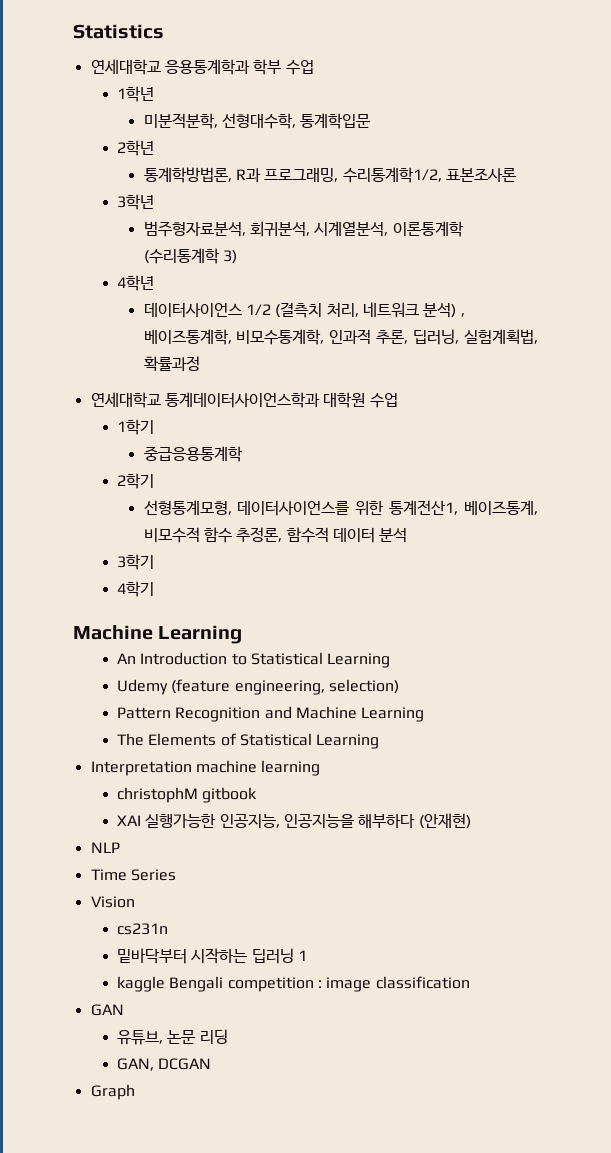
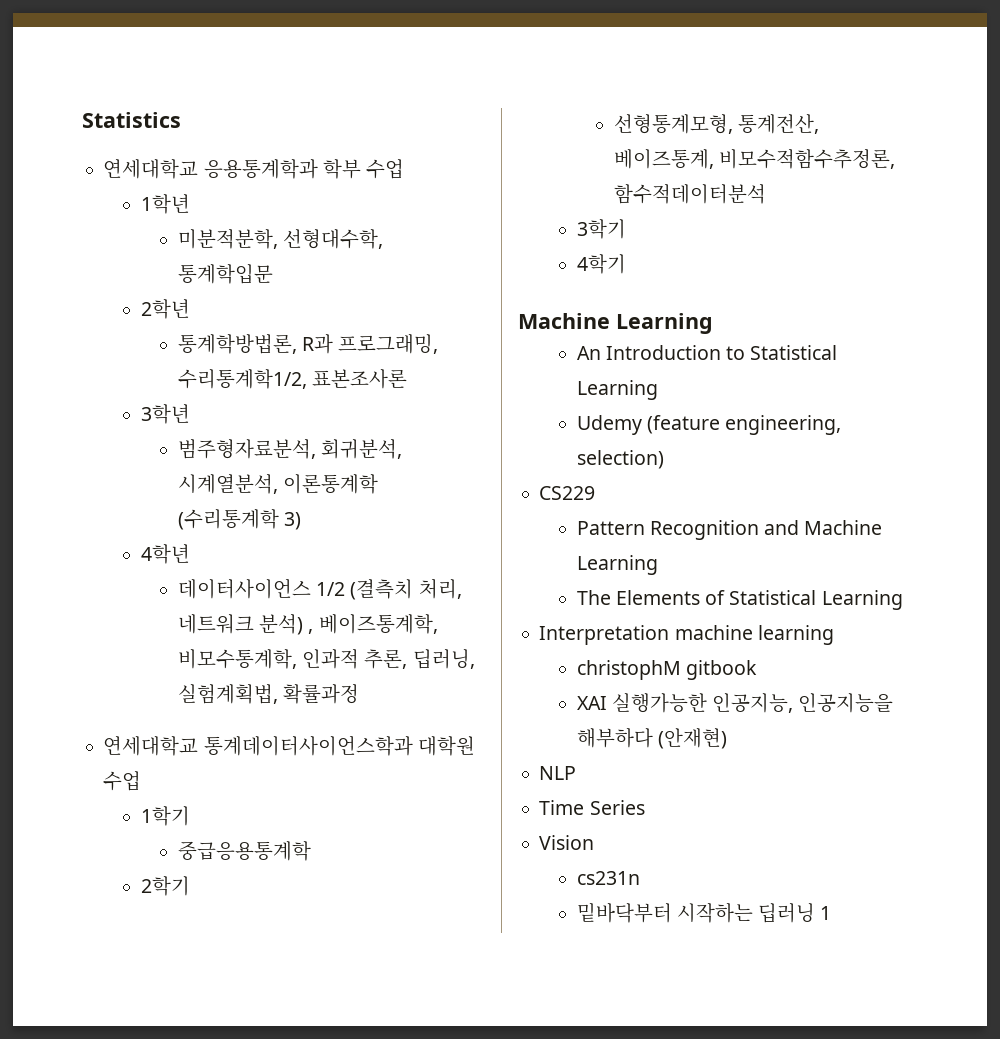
- 선형통계모형, 데이터사이언스를 위한 통계전산1, 베이즈통계, 비모수적 함수 추정론, 함수적 데이터 분석
+ 선형통계모형, 통계전산, 베이즈통계, 비모수적함수추정론, 함수적데이터분석
+ CS229
- kaggle Bengali competition : image classification
- GAN
- 유튜브, 논문 리딩
- GAN, DCGAN
- Graph

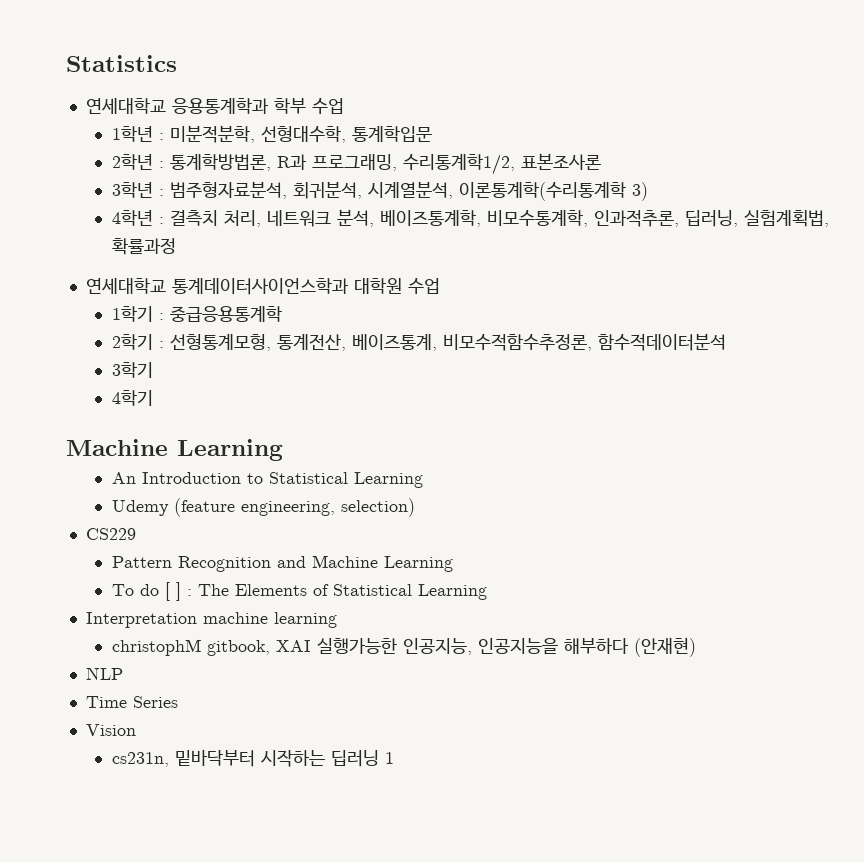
- 1학년
- 미분적분학, 선형대수학, 통계학입문
+ 1학년 : 미분적분학, 선형대수학, 통계학입문
- 2학년
- 통계학방법론, R과 프로그래밍, 수리통계학1/2, 표본조사론
+ 2학년 : 통계학방법론, R과 프로그래밍, 수리통계학1/2, 표본조사론
- 3학년
- 범주형자료분석, 회귀분석, 시계열분석, 이론통계학 (수리통계학 3)
+ 3학년 : 범주형자료분석, 회귀분석, 시계열분석, 이론통계학(수리통계학 3)
- 4학년
- 데이터사이언스 1/2 (결측치 처리, 네트워크 분석) , 베이즈통계학, 비모수통계학, 인과적 추론, 딥러닝, 실험계획법, 확률과정
+ 4학년 : 결측치 처리, 네트워크 분석, 베이즈통계학, 비모수통계학, 인과적추론, 딥러닝, 실험계획법, 확률과정
- 1학기
- 중급응용통계학
+ 1학기 : 중급응용통계학
- 2학기
- 선형통계모형, 통계전산, 베이즈통계, 비모수적함수추정론, 함수적데이터분석
+ 2학기 : 선형통계모형, 통계전산, 베이즈통계, 비모수적함수추정론, 함수적데이터분석
- The Elements of Statistical Learning
+ To do [ ] : The Elements of Statistical Learning
- christophM gitbook
- XAI 실행가능한 인공지능, 인공지능을 해부하다 (안재현)
+ christophM gitbook, XAI 실행가능한 인공지능, 인공지능을 해부하다 (안재현)
- cs231n
- 밑바닥부터 시작하는 딥러닝 1
+ cs231n, 밑바닥부터 시작하는 딥러닝 1

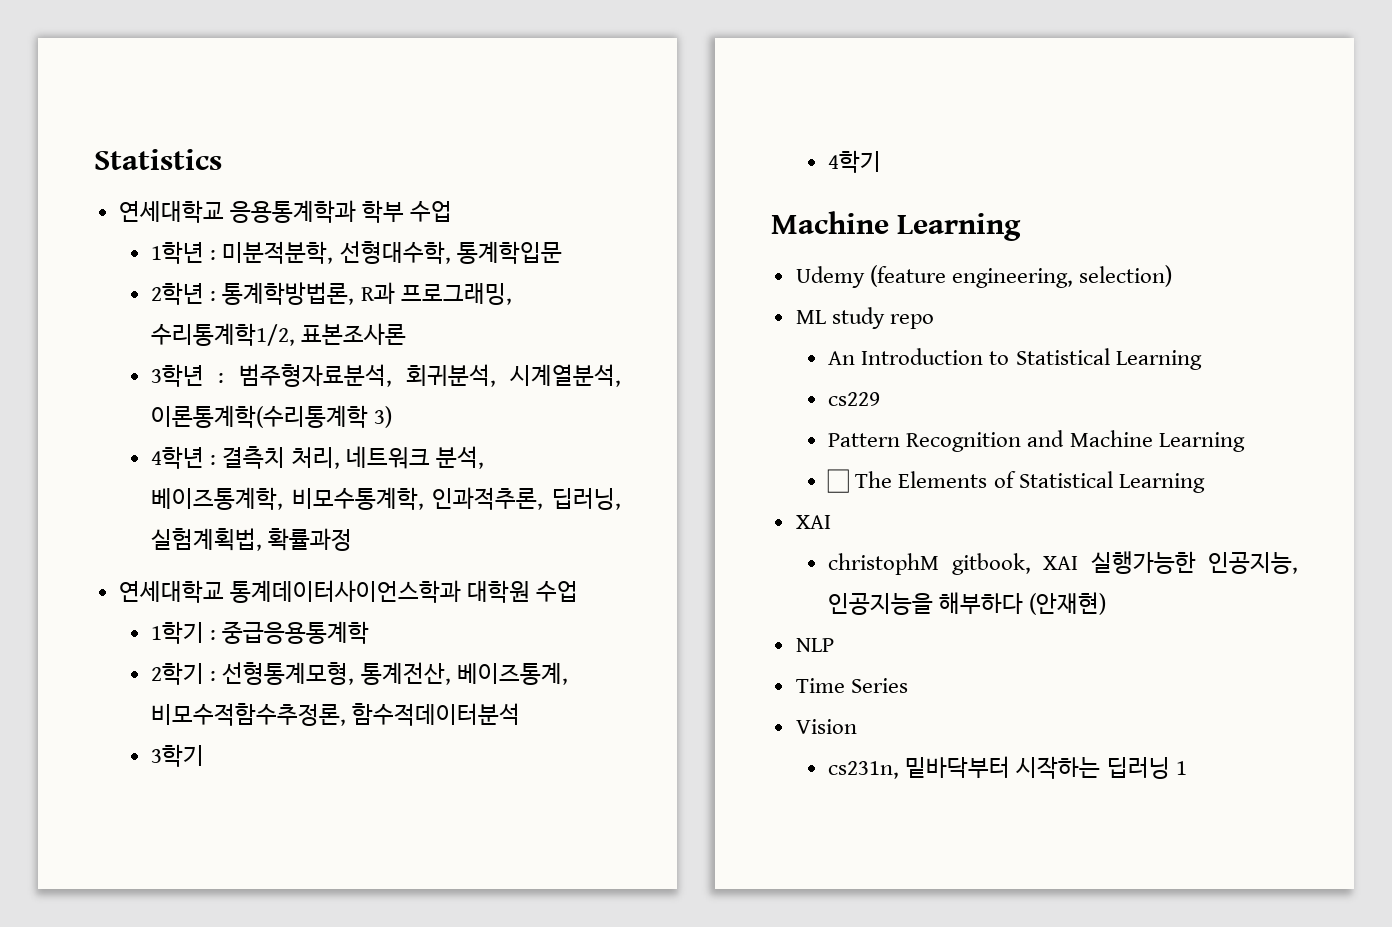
+ Udemy (feature engineering, selection)
+ ML study repo
- Udemy (feature engineering, selection)
- CS229
+ cs229
- To do [ ] : The Elements of Statistical Learning
- Interpretation machine learning
+ ☐ The Elements of Statistical Learning
+ XAI

